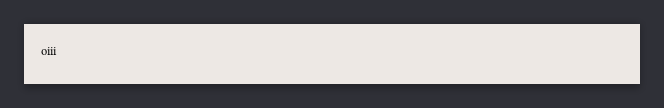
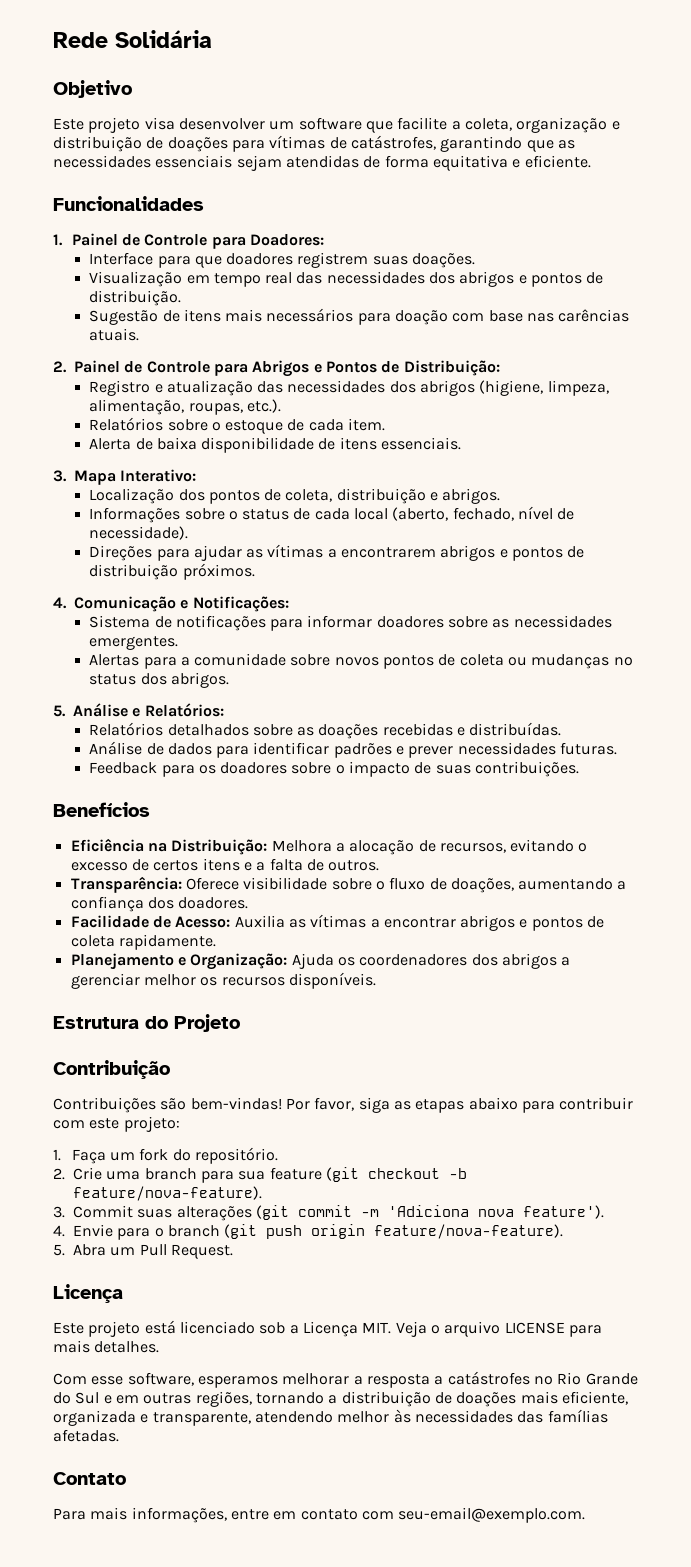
- oiii
+ Rede Solidária
+ Objetivo
+ Este projeto visa desenvolver um software que facilite a coleta, organização e distribuição de doações para vítimas de catástrofes, garantindo que as necessidades essenciais sejam atendidas de forma equitativa e eficiente.
+ Funcionalidades
+ 1. Painel de Controle para Doadores:
+ Interface para que doadores registrem suas doações.
+ Visualização em tempo real das necessidades dos abrigos e pontos de distribuição.
+ Sugestão de itens mais necessários para doação com base nas carências atuais.
+ 2. Painel de Controle para Abrigos e Pontos de Distribuição:
+ Registro e atualização das necessidades dos abrigos (higiene, limpeza, alimentação, roupas, etc.).
+ Relatórios sobre o estoque de cada item.
+ Alerta de baixa disponibilidade de itens essenciais.
+ 3. Mapa Interativo:
+ Localização dos pontos de coleta, distribuição e abrigos.
+ Informações sobre o status de cada local (aberto, fechado, nível de necessidade).
+ Direções para ajudar as vítimas a encontrarem abrigos e pontos de distribuição próximos.
+ 4. Comunicação e Notificações:
+ Sistema de notificações para informar doadores sobre as necessidades emergentes.
+ Alertas para a comunidade sobre novos pontos de coleta ou mudanças no status dos abrigos.
+ 5. Análise e Relatórios:
+ Relatórios detalhados sobre as doações recebidas e distribuídas.
+ Análise de dados para identificar padrões e prever necessidades futuras.
+ Feedback para os doadores sobre o impacto de suas contribuições.
+ Benefícios
+ Eficiência na Distribuição: Melhora a alocação de recursos, evitando o excesso de certos itens e a falta de outros.
+ Transparência: Oferece visibilidade sobre o fluxo de doações, aumentando a confiança dos doadores.
+ Facilidade de Acesso: Auxilia as vítimas a encontrar abrigos e pontos de coleta rapidamente.
+ Planejamento e Organização: Ajuda os coordenadores dos abrigos a gerenciar melhor os recursos disponíveis.
+ Estrutura do Projeto
+ Contribuição
+ Contribuições são bem-vindas! Por favor, siga as etapas abaixo para contribuir com este projeto:
+ 1. Faça um fork do repositório.
+ 2. Crie uma branch para sua feature (git checkout -b feature/nova-feature).
+ 3. Commit suas alterações (git commit -m 'Adiciona nova feature').
+ 4. Envie para o branch (git push origin feature/nova-feature).
+ 5. Abra um Pull Request.
+ Licença
+ Este projeto está licenciado sob a Licença MIT. Veja o arquivo LICENSE para mais detalhes.
+ Com esse software, esperamos melhorar a resposta a catástrofes no Rio Grande do Sul e em outras regiões, tornando a distribuição de doações mais eficiente, organizada e transparente, atendendo melhor às necessidades das famílias afetadas.
+ Contato
+ Para mais informações, entre em contato com seu-email@exemplo.com.

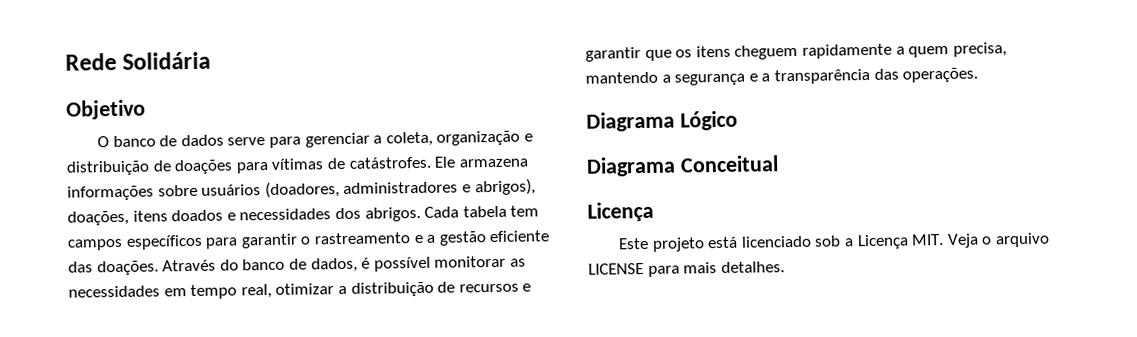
- Este projeto visa desenvolver um software que facilite a coleta, organização e distribuição de doações para vítimas de catástrofes, garantindo que as necessidades essenciais sejam atendidas de forma equitativa e eficiente.
- Funcionalidades
- 1. Painel de Controle para Doadores:
- Interface para que doadores registrem suas doações.
- Visualização em tempo real das necessidades dos abrigos e pontos de distribuição.
- Sugestão de itens mais necessários para doação com base nas carências atuais.
- 2. Painel de Controle para Abrigos e Pontos de Distribuição:
- Registro e atualização das necessidades dos abrigos (higiene, limpeza, alimentação, roupas, etc.).
- Relatórios sobre o estoque de cada item.
- Alerta de baixa disponibilidade de itens essenciais.
- 3. Mapa Interativo:
- Localização dos pontos de coleta, distribuição e abrigos.
- Informações sobre o status de cada local (aberto, fechado, nível de necessidade).
- Direções para ajudar as vítimas a encontrarem abrigos e pontos de distribuição próximos.
- 4. Comunicação e Notificações:
- Sistema de notificações para informar doadores sobre as necessidades emergentes.
- Alertas para a comunidade sobre novos pontos de coleta ou mudanças no status dos abrigos.
- 5. Análise e Relatórios:
- Relatórios detalhados sobre as doações recebidas e distribuídas.
- Análise de dados para identificar padrões e prever necessidades futuras.
- Feedback para os doadores sobre o impacto de suas contribuições.
- Benefícios
- Eficiência na Distribuição: Melhora a alocação de recursos, evitando o excesso de certos itens e a falta de outros.
- Transparência: Oferece visibilidade sobre o fluxo de doações, aumentando a confiança dos doadores.
- Facilidade de Acesso: Auxilia as vítimas a encontrar abrigos e pontos de coleta rapidamente.
- Planejamento e Organização: Ajuda os coordenadores dos abrigos a gerenciar melhor os recursos disponíveis.
- Estrutura do Projeto
- Contribuição
- Contribuições são bem-vindas! Por favor, siga as etapas abaixo para contribuir com este projeto:
- 1. Faça um fork do repositório.
- 2. Crie uma branch para sua feature (git checkout -b feature/nova-feature).
- 3. Commit suas alterações (git commit -m 'Adiciona nova feature').
- 4. Envie para o branch (git push origin feature/nova-feature).
- 5. Abra um Pull Request.
+ O banco de dados serve para gerenciar a coleta, organização e distribuição de doações para vítimas de catástrofes. Ele armazena informações sobre usuários (doadores, administradores e abrigos), doações, itens doados e necessidades dos abrigos. Cada tabela tem campos específicos para garantir o rastreamento e a gestão eficiente das doações. Através do banco de dados, é possível monitorar as necessidades em tempo real, otimizar a distribuição de recursos e garantir que os itens cheguem rapidamente a quem precisa, mantendo a segurança e a transparência das operações.
+ Diagrama Lógico
+ Diagrama Conceitual
- Com esse software, esperamos melhorar a resposta a catástrofes no Rio Grande do Sul e em outras regiões, tornando a distribuição de doações mais eficiente, organizada e transparente, atendendo melhor às necessidades das famílias afetadas.
- Contato
- Para mais informações, entre em contato com seu-email@exemplo.com.

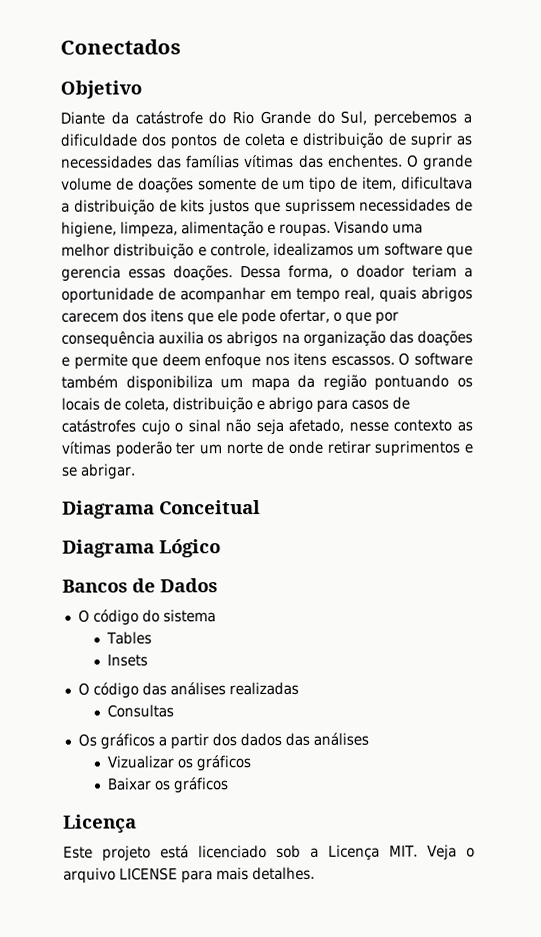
- Rede Solidária
+ Conectados
- O banco de dados serve para gerenciar a coleta, organização e distribuição de doações para vítimas de catástrofes. Ele armazena informações sobre usuários (doadores, administradores e abrigos), doações, itens doados e necessidades dos abrigos. Cada tabela tem campos específicos para garantir o rastreamento e a gestão eficiente das doações. Através do banco de dados, é possível monitorar as necessidades em tempo real, otimizar a distribuição de recursos e garantir que os itens cheguem rapidamente a quem precisa, mantendo a segurança e a transparência das operações.
+ Diante da catástrofe do Rio Grande do Sul, percebemos a dificuldade dos pontos de coleta e distribuição de suprir as necessidades das famílias vítimas das enchentes. O grande volume de doações somente de um tipo de item, dificultava a distribuição de kits justos que suprissem necessidades de higiene, limpeza, alimentação e roupas. Visando uma melhor distribuição e controle, idealizamos um software que gerencia essas doações. Dessa forma, o doador teriam a oportunidade de acompanhar em tempo real, quais abrigos carecem dos itens que ele pode ofertar, o que por consequência auxilia os abrigos na organização das doações e permite que deem enfoque nos itens escassos. O software também disponibiliza um mapa da região pontuando os locais de coleta, distribuição e abrigo para casos de catástrofes cujo o sinal não seja afetado, nesse contexto as vítimas poderão ter um norte de onde retirar suprimentos e se abrigar.
+ Diagrama Conceitual
  Diagrama Lógico
- Diagrama Conceitual
+ Bancos de Dados
+ O código do sistema
+ Tables
+ Insets
+ O código das análises realizadas
+ Consultas
+ Os gráficos a partir dos dados das análises
+ Vizualizar os gráficos
+ Baixar os gráficos

